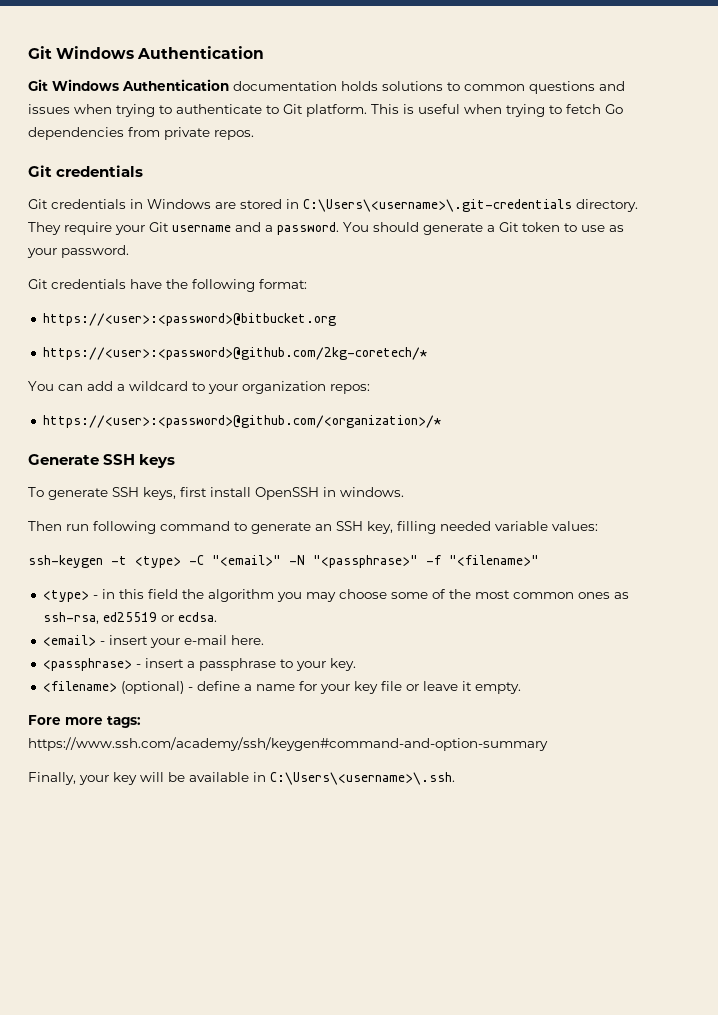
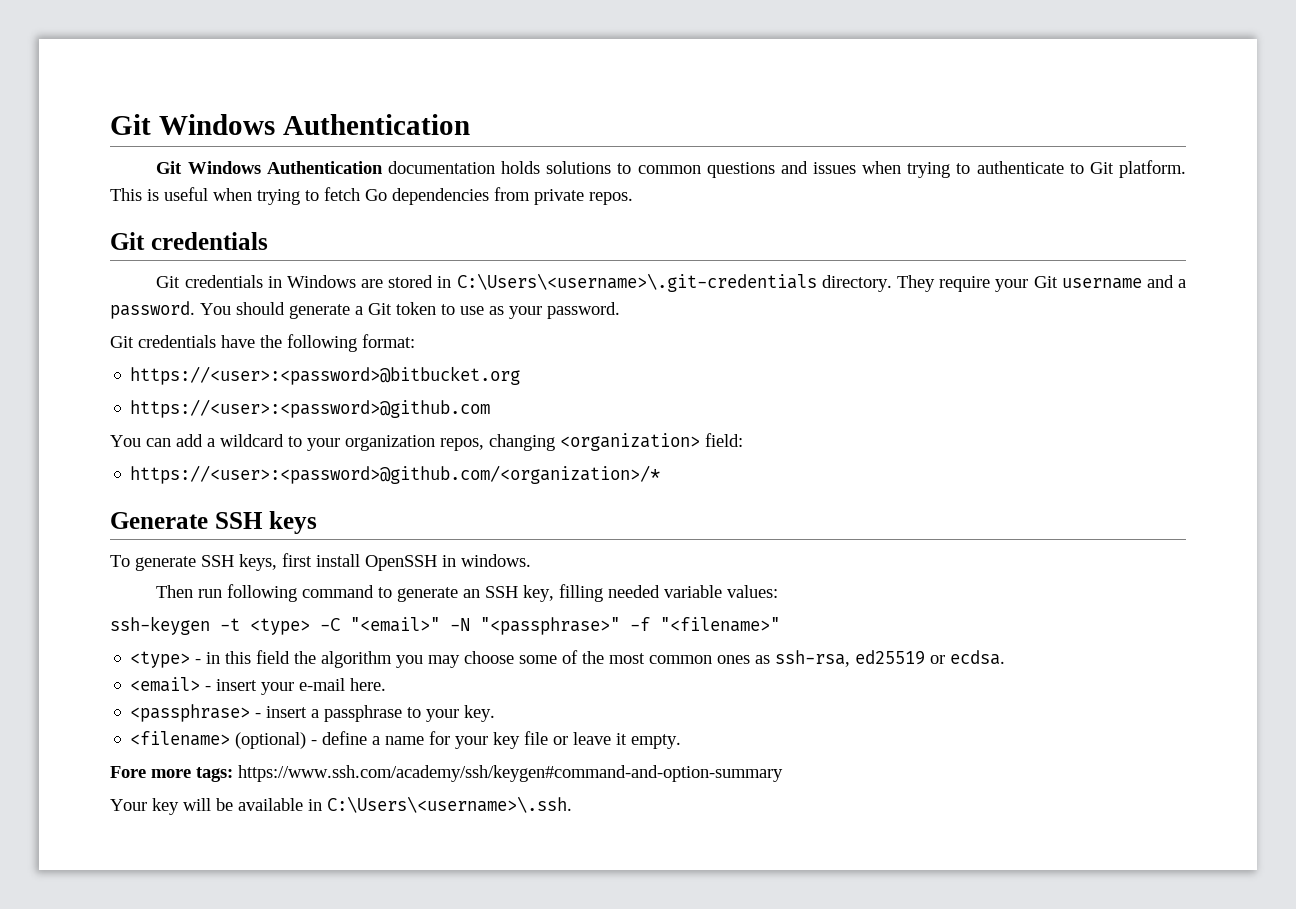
- https://<user>:<password>@github.com/2kg-coretech/*
+ https://<user>:<password>@github.com
- You can add a wildcard to your organization repos:
+ You can add a wildcard to your organization repos, changing <organization> field:
- Finally, your key will be available in C:\Users\<username>\.ssh.
+ Your key will be available in C:\Users\<username>\.ssh.

